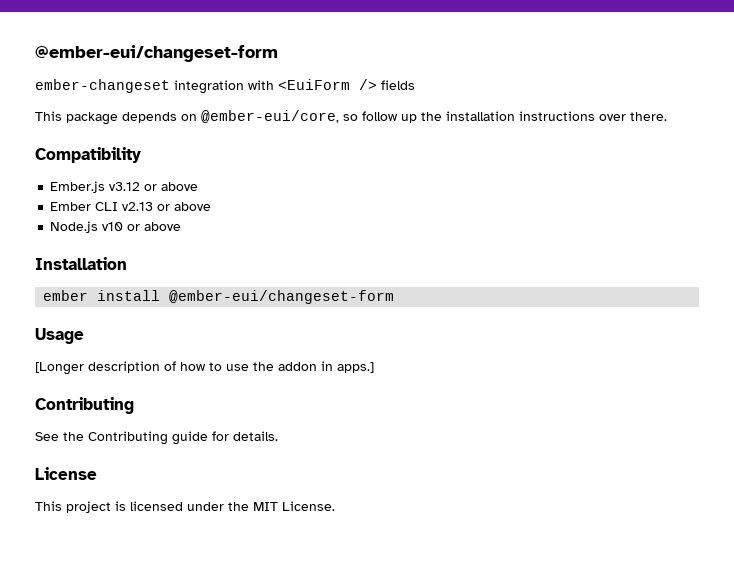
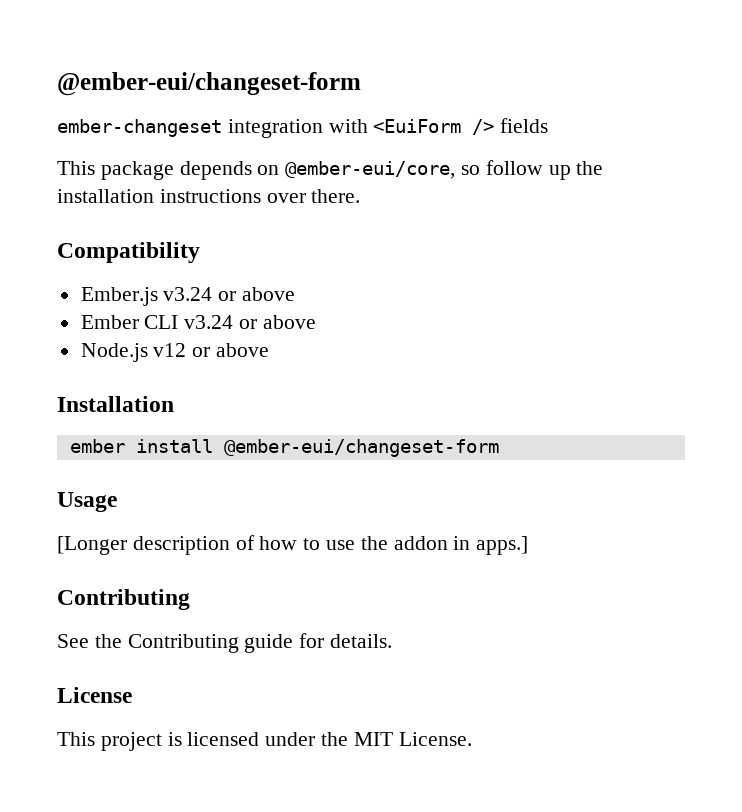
- Ember.js v3.12 or above
+ Ember.js v3.24 or above
- Ember CLI v2.13 or above
+ Ember CLI v3.24 or above
- Node.js v10 or above
+ Node.js v12 or above

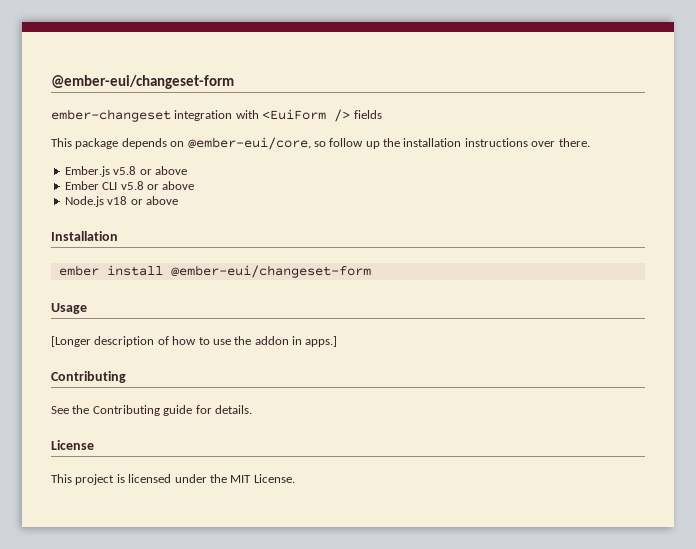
- Compatibility
- Ember.js v3.24 or above
+ Ember.js v5.8 or above
- Ember CLI v3.24 or above
+ Ember CLI v5.8 or above
- Node.js v12 or above
+ Node.js v18 or above

